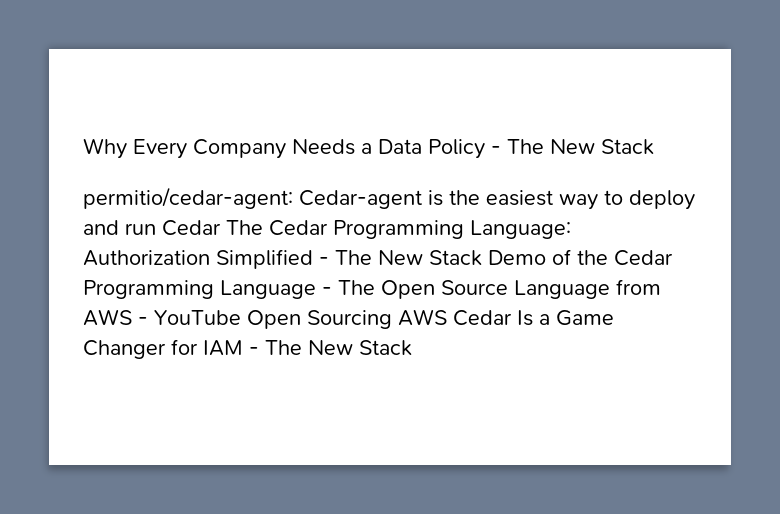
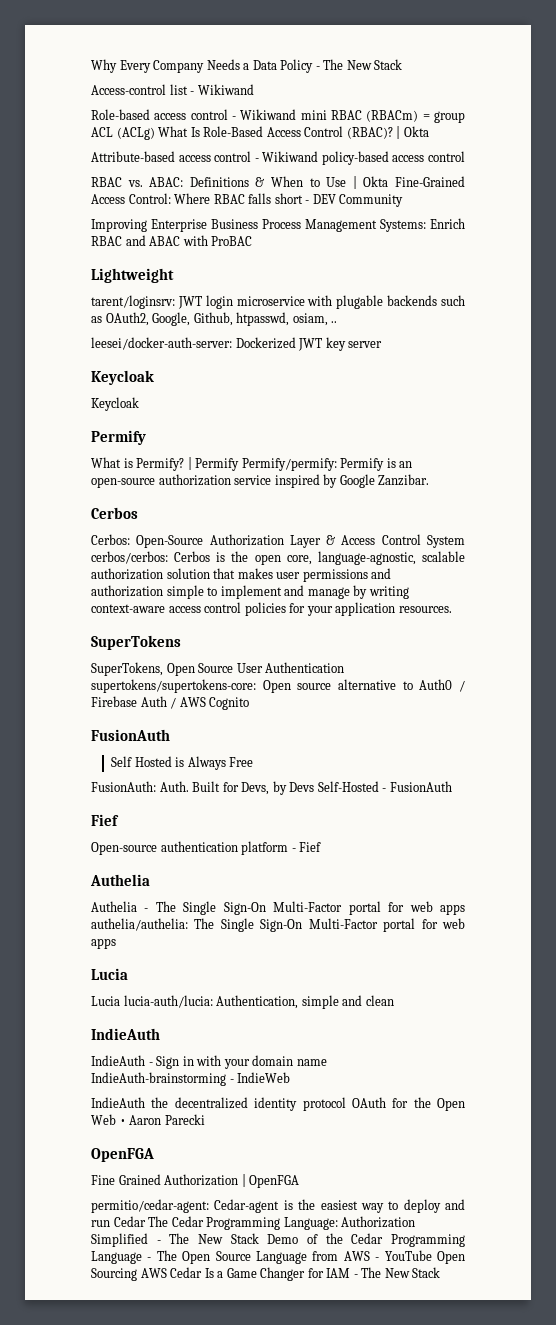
+ Access-control list - Wikiwand
+ Role-based access control - Wikiwand mini RBAC (RBACm) = group ACL (ACLg) What Is Role-Based Access Control (RBAC)? | Okta
+ Attribute-based access control - Wikiwand policy-based access control
+ RBAC vs. ABAC: Definitions & When to Use | Okta Fine-Grained Access Control: Where RBAC falls short - DEV Community
+ Improving Enterprise Business Process Management Systems: Enrich RBAC and ABAC with ProBAC
+ Lightweight
+ tarent/loginsrv: JWT login microservice with plugable backends such as OAuth2, Google, Github, htpasswd, osiam, ..
+ leesei/docker-auth-server: Dockerized JWT key server
+ Keycloak
+ Keycloak
+ Permify
+ What is Permify? | Permify Permify/permify: Permify is an open-source authorization service inspired by Google Zanzibar.
+ Cerbos
+ Cerbos: Open-Source Authorization Layer & Access Control System cerbos/cerbos: Cerbos is the open core, language-agnostic, scalable authorization solution that makes user permissions and authorization simple to implement and manage by writing context-aware access control policies for your application resources.
+ SuperTokens
+ SuperTokens, Open Source User Authentication supertokens/supertokens-core: Open source alternative to Auth0 / Firebase Auth / AWS Cognito
+ FusionAuth
+ Self Hosted is Always Free
+ FusionAuth: Auth. Built for Devs, by Devs Self-Hosted - FusionAuth
+ Fief
+ Open-source authentication platform - Fief
+ Authelia
+ Authelia - The Single Sign-On Multi-Factor portal for web apps authelia/authelia: The Single Sign-On Multi-Factor portal for web apps
+ Lucia
+ Lucia lucia-auth/lucia: Authentication, simple and clean
+ IndieAuth
+ IndieAuth - Sign in with your domain name IndieAuth-brainstorming - IndieWeb
+ IndieAuth the decentralized identity protocol OAuth for the Open Web • Aaron Parecki
+ OpenFGA
+ Fine Grained Authorization | OpenFGA

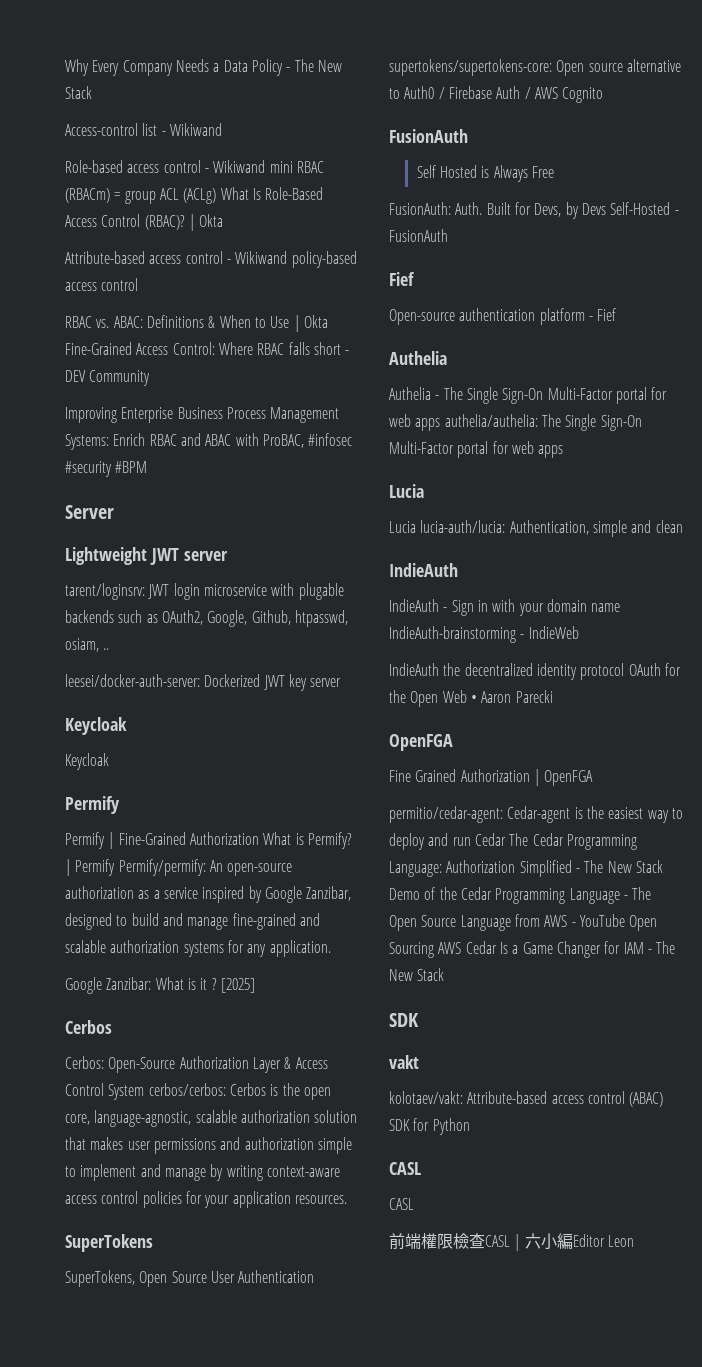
- Improving Enterprise Business Process Management Systems: Enrich RBAC and ABAC with ProBAC
+ Improving Enterprise Business Process Management Systems: Enrich RBAC and ABAC with ProBAC, #infosec #security #BPM
+ Server
- Lightweight
+ Lightweight JWT server
- What is Permify?
+ Permify | Fine-Grained Authorization What is Permify?
- | Permify Permify/permify: Permify is an open-source authorization service inspired by Google Zanzibar.
+ | Permify Permify/permify: An open-source authorization as a service inspired by Google Zanzibar, designed to build and manage fine-grained and scalable authorization systems for any application.
+ Google Zanzibar: What is it ? [2025]
  permitio/cedar-agent: Cedar-agent is the easiest way to deploy and run Cedar The Cedar Programming Language: Authorization Simplified - The New Stack Demo of the Cedar Programming Language - The Open Source Language from AWS - YouTube Open Sourcing AWS Cedar Is a Game Changer for IAM - The New Stack
+ SDK
+ vakt
+ kolotaev/vakt: Attribute-based access control (ABAC) SDK for Python
+ CASL
+ CASL
+ 前端權限檢查CASL | 六小編Editor Leon

